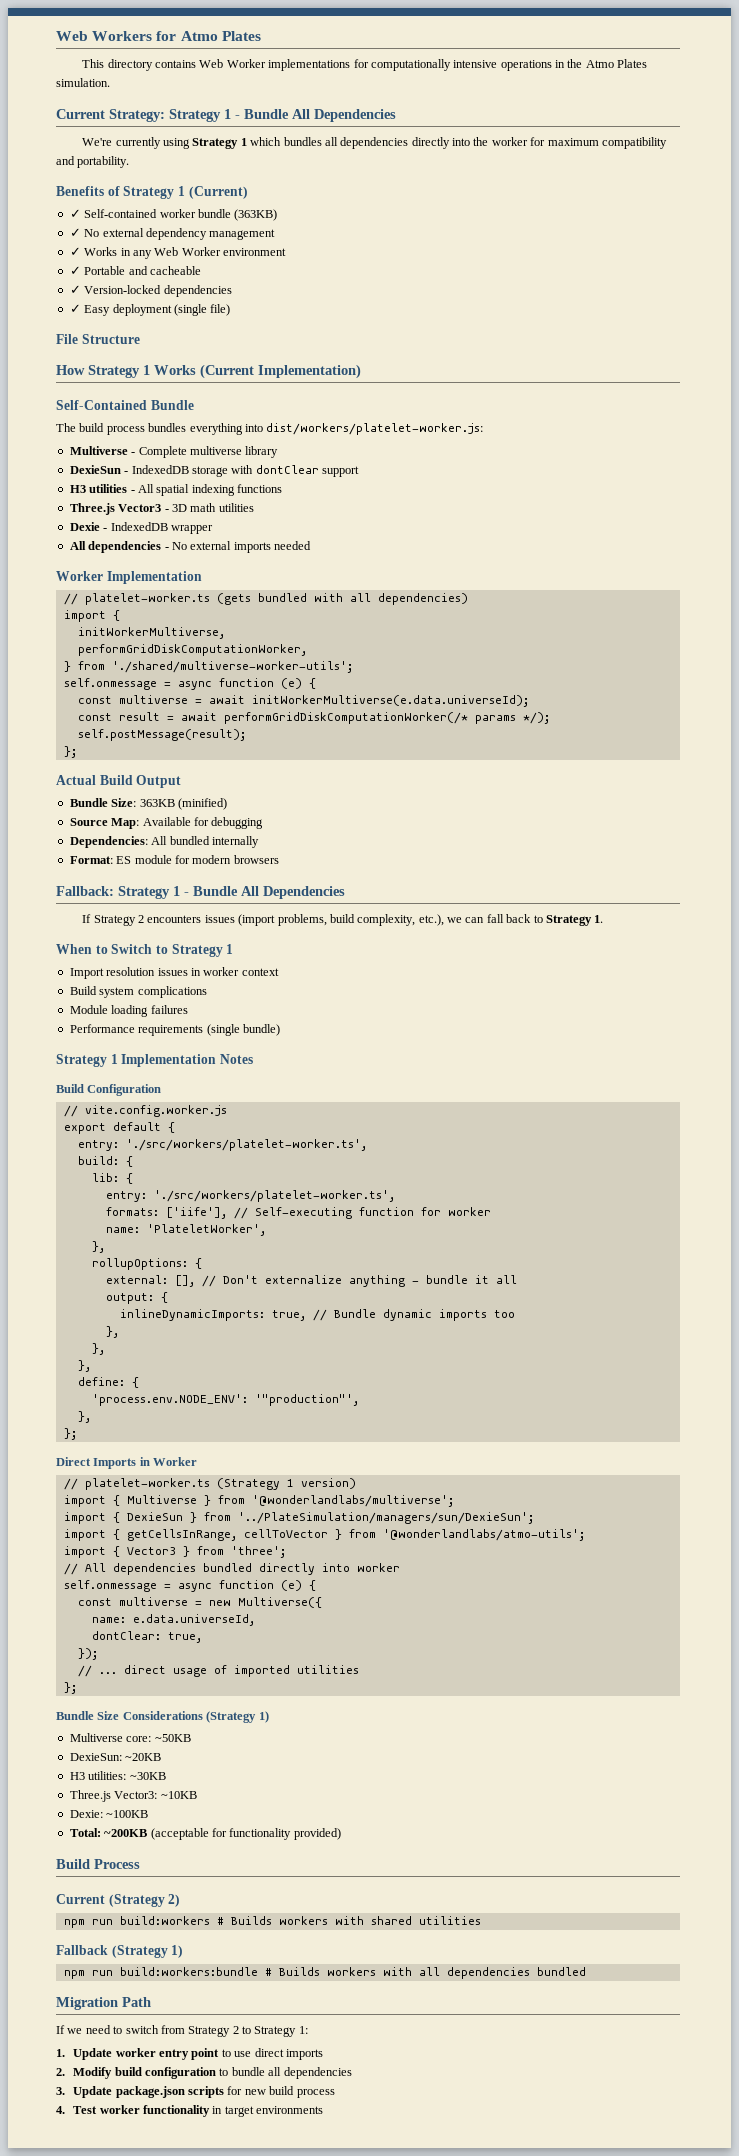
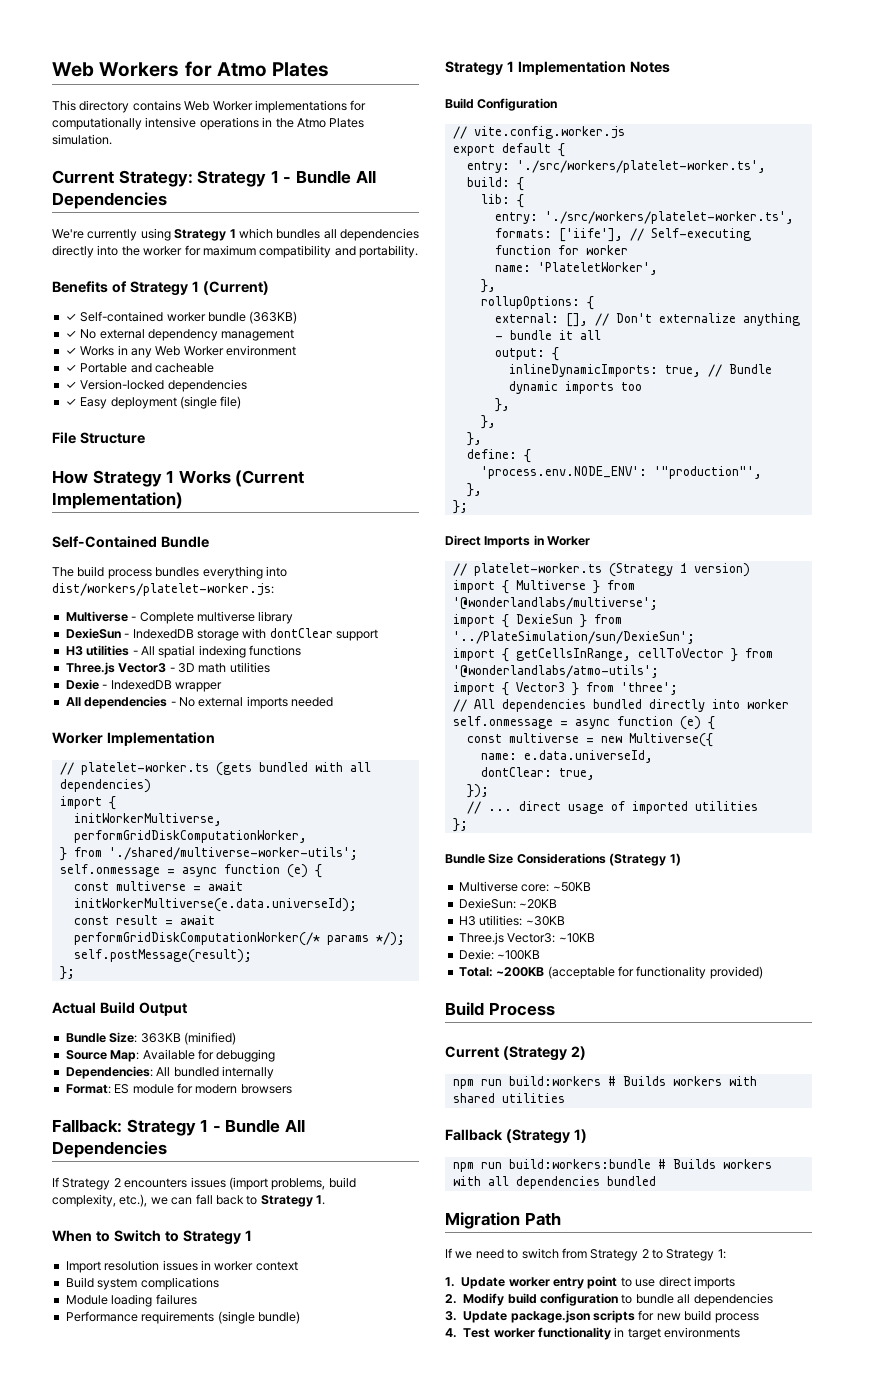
- import { DexieSun } from '../PlateSimulation/managers/sun/DexieSun';
+ import { DexieSun } from '../PlateSimulation/sun/DexieSun';

